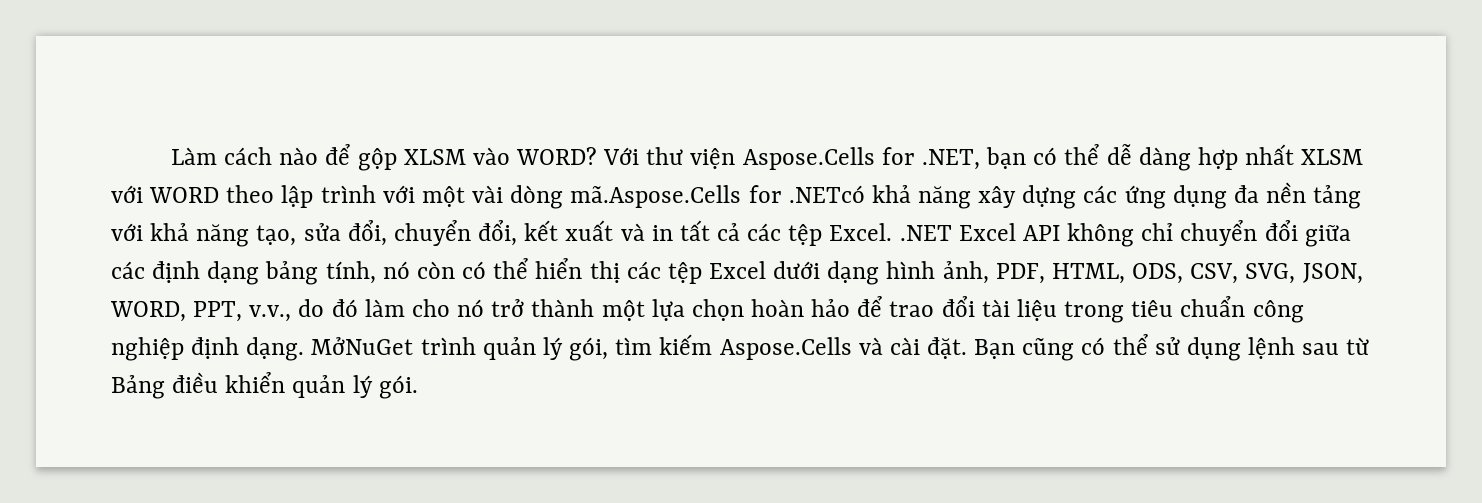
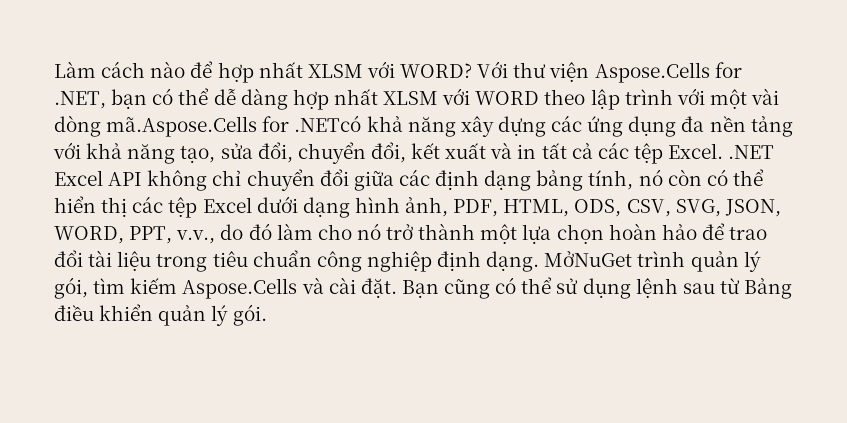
- Làm cách nào để gộp XLSM vào WORD?
+ Làm cách nào để hợp nhất XLSM với WORD?

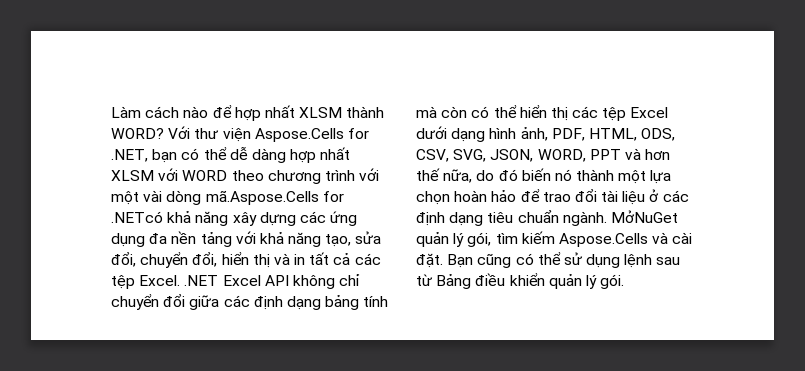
- Làm cách nào để hợp nhất XLSM với WORD?
+ Làm cách nào để hợp nhất XLSM thành WORD?
- Với thư viện Aspose.Cells for .NET, bạn có thể dễ dàng hợp nhất XLSM với WORD theo lập trình với một vài dòng mã.Aspose.Cells for .NETcó khả năng xây dựng các ứng dụng đa nền tảng với khả năng tạo, sửa đổi, chuyển đổi, kết xuất và in tất cả các tệp Excel. .NET Excel API không chỉ chuyển đổi giữa các định dạng bảng tính, nó còn có thể hiển thị các tệp Excel dưới dạng hình ảnh, PDF, HTML, ODS, CSV, SVG, JSON, WORD, PPT, v.v., do đó làm cho nó trở thành một lựa chọn hoàn hảo để trao đổi tài liệu trong tiêu chuẩn công nghiệp định dạng. MởNuGet trình quản lý gói, tìm kiếm Aspose.Cells và cài đặt.
+ Với thư viện Aspose.Cells for .NET, bạn có thể dễ dàng hợp nhất XLSM với WORD theo chương trình với một vài dòng mã.Aspose.Cells for .NETcó khả năng xây dựng các ứng dụng đa nền tảng với khả năng tạo, sửa đổi, chuyển đổi, hiển thị và in tất cả các tệp Excel. .NET Excel API không chỉ chuyển đổi giữa các định dạng bảng tính mà còn có thể hiển thị các tệp Excel dưới dạng hình ảnh, PDF, HTML, ODS, CSV, SVG, JSON, WORD, PPT và hơn thế nữa, do đó biến nó thành một lựa chọn hoàn hảo để trao đổi tài liệu ở các định dạng tiêu chuẩn ngành. MởNuGet quản lý gói, tìm kiếm Aspose.Cells và cài đặt.

